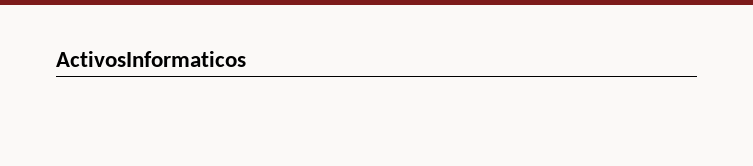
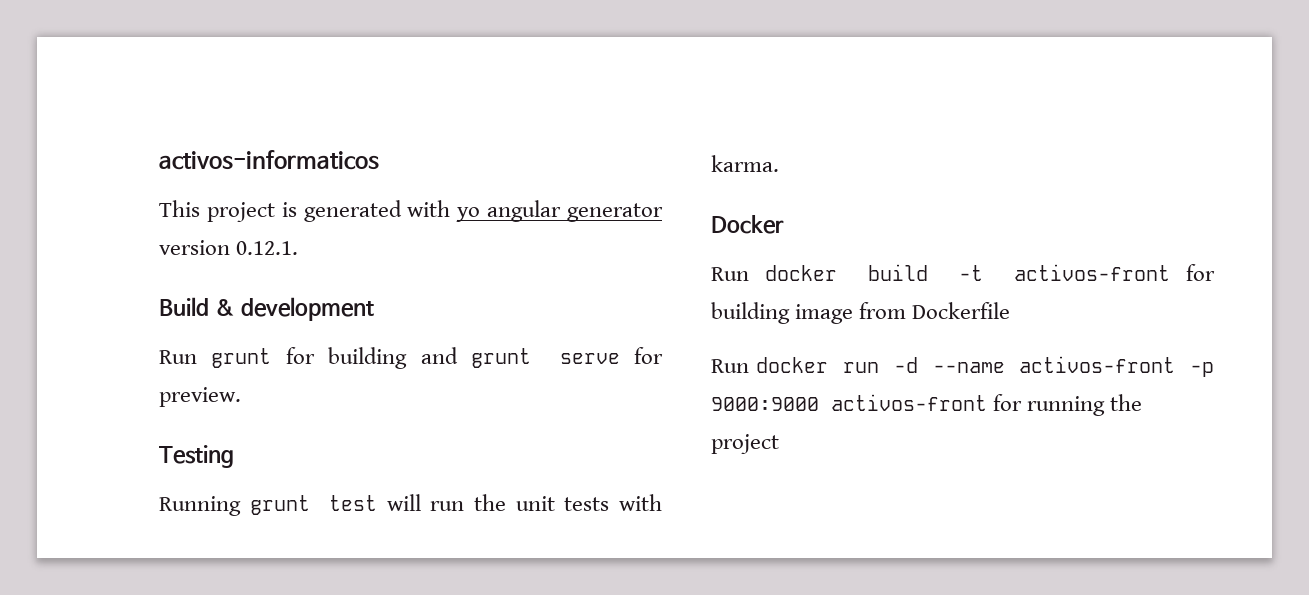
- ActivosInformaticos
+ activos-informaticos
+ This project is generated with yo angular generator version 0.12.1.
+ Build & development
+ Run grunt for building and grunt serve for preview.
+ Testing
+ Running grunt test will run the unit tests with karma.
+ Docker
+ Run docker build -t activos-front for building image from Dockerfile
+ Run docker run -d --name activos-front -p 9000:9000 activos-front for running the project

